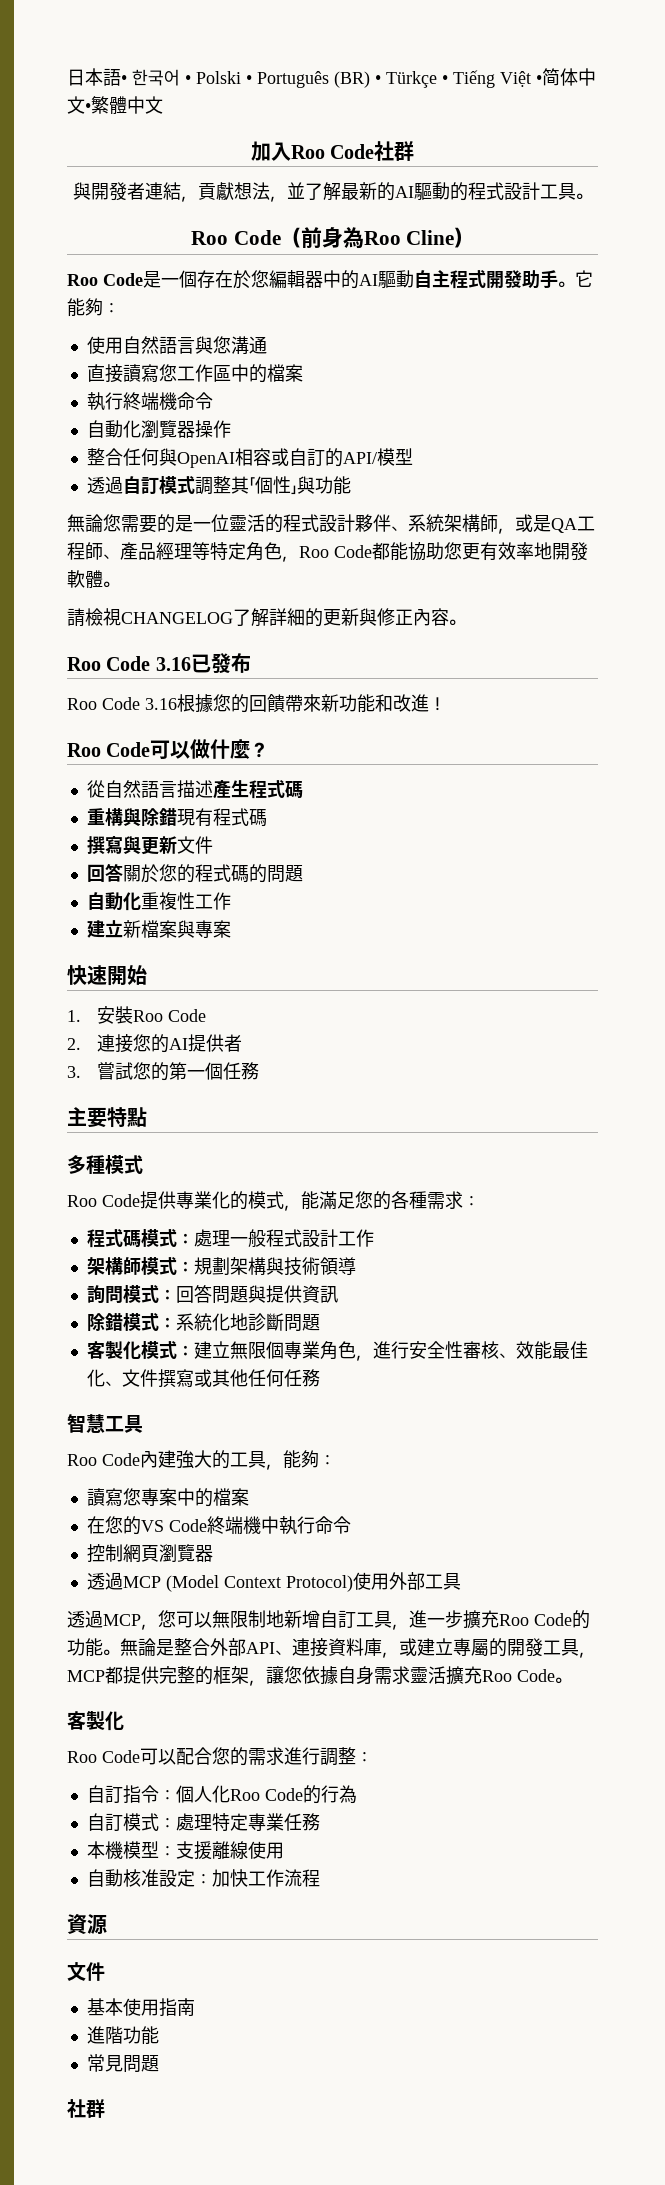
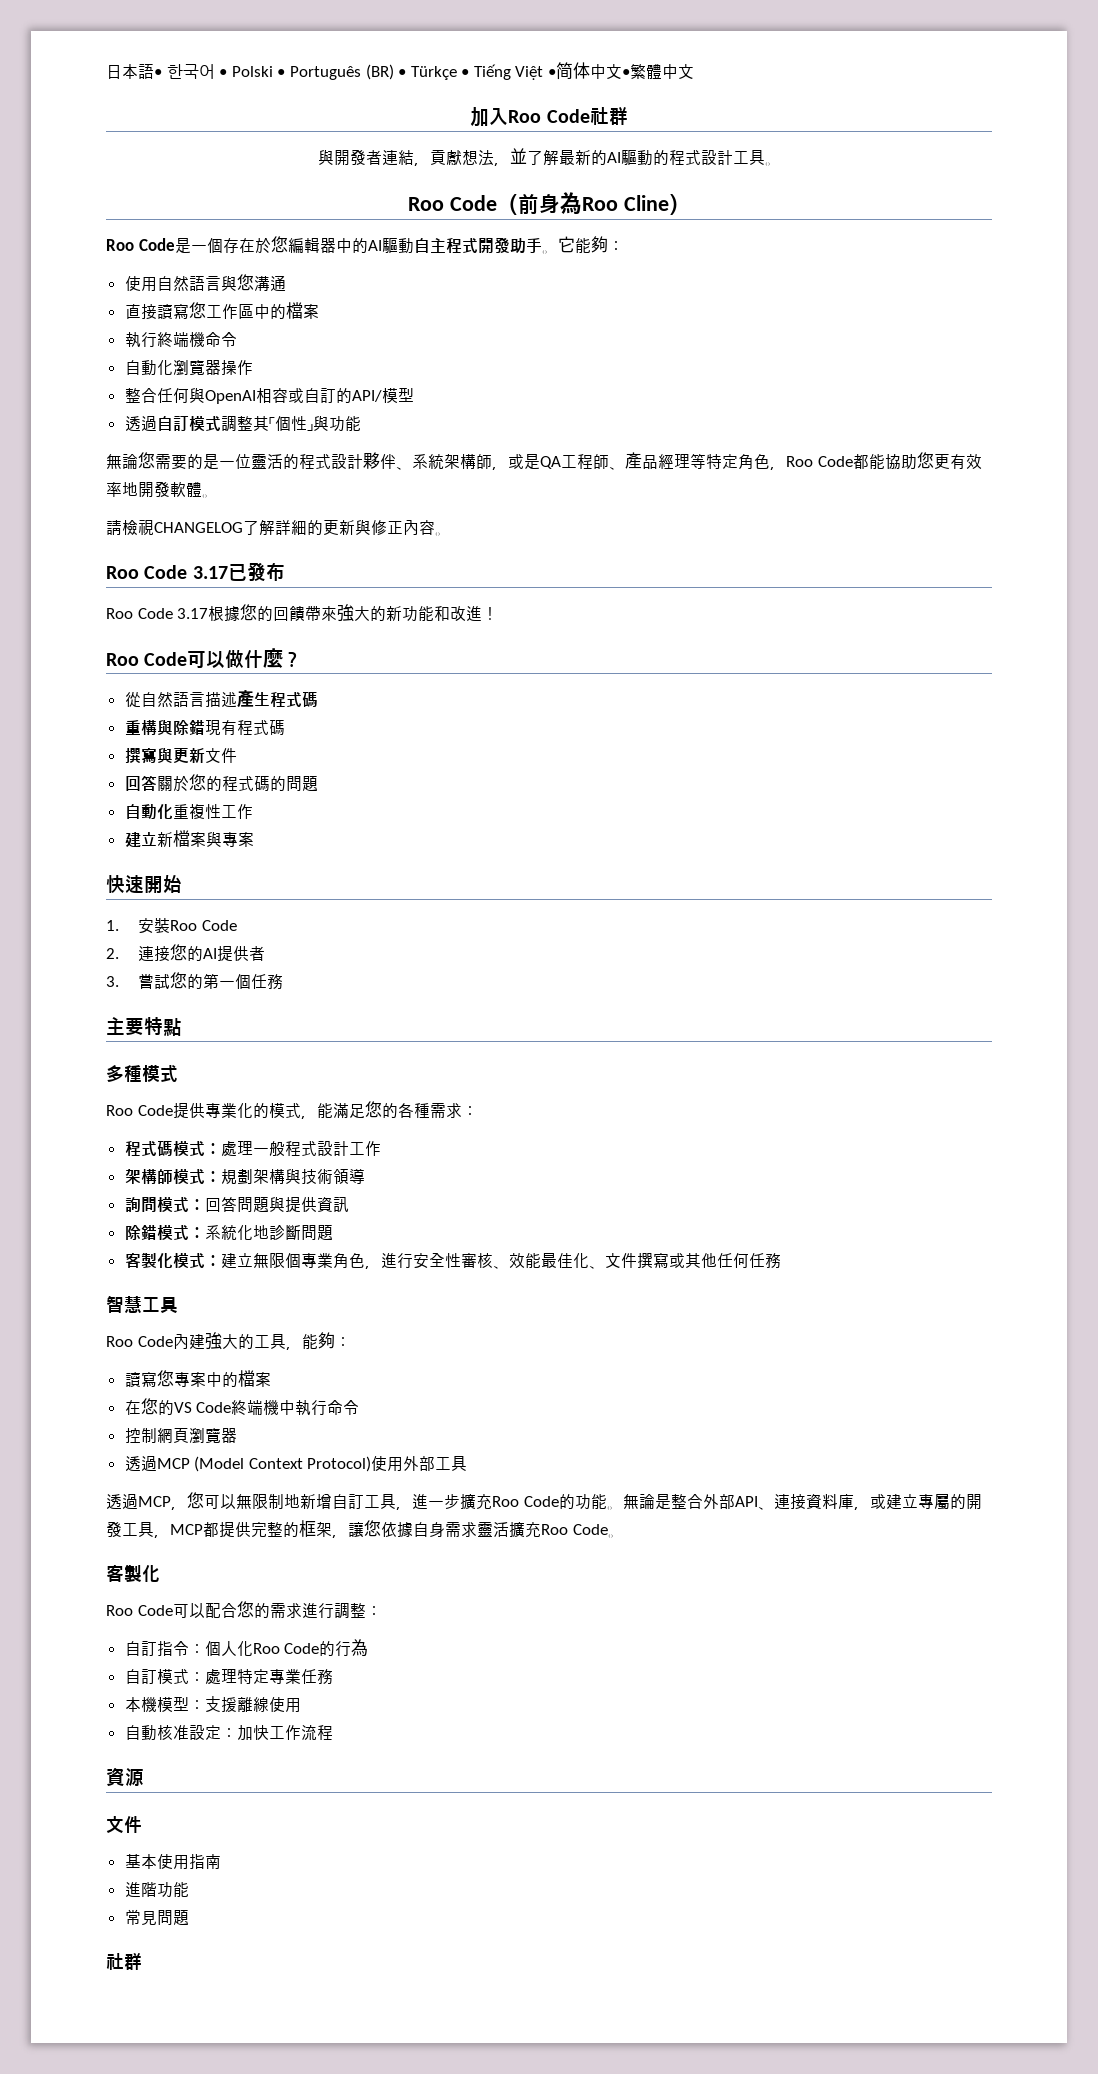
- Roo Code 3.16已發布
+ Roo Code 3.17已發布
- Roo Code 3.16根據您的回饋帶來新功能和改進！
+ Roo Code 3.17根據您的回饋帶來強大的新功能和改進！

